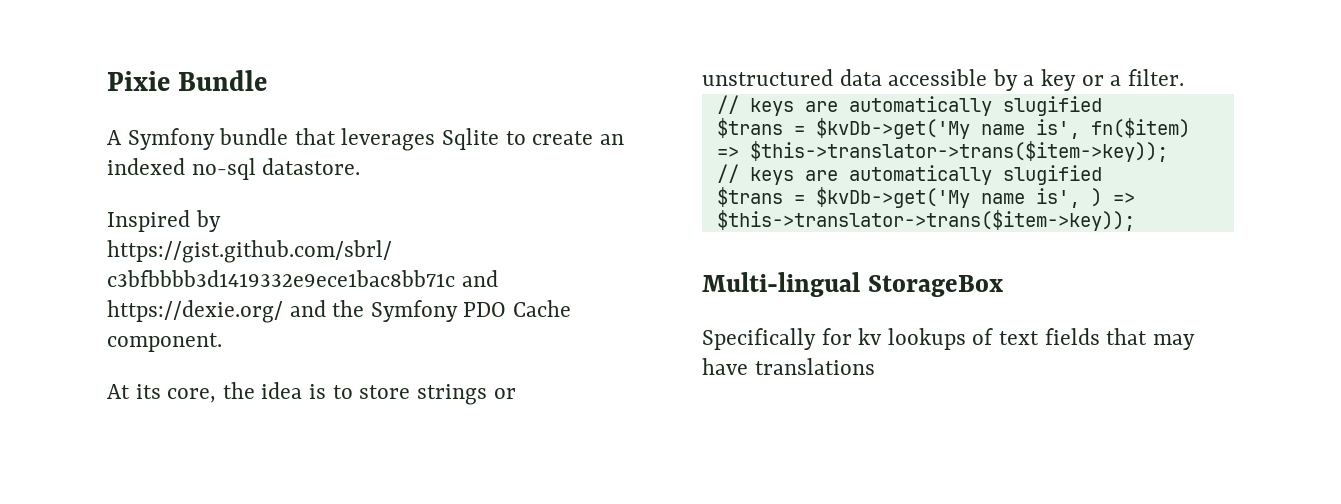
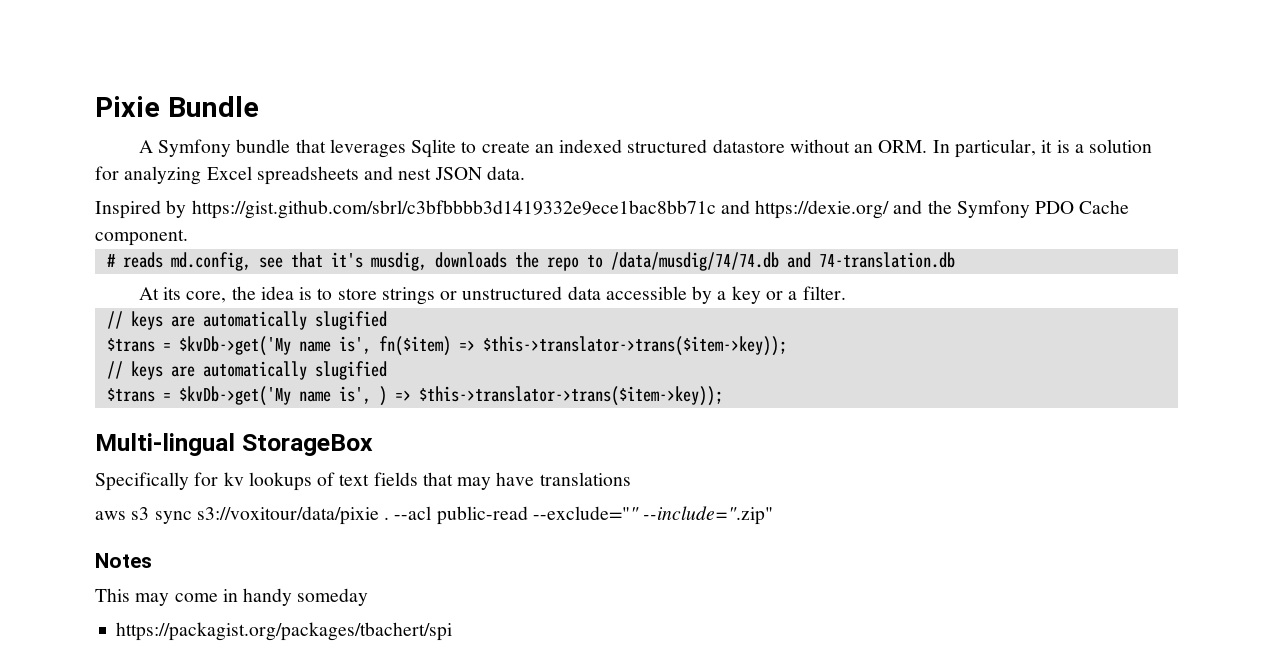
- A Symfony bundle that leverages Sqlite to create an indexed no-sql datastore.
+ A Symfony bundle that leverages Sqlite to create an indexed structured datastore without an ORM. In particular, it is a solution for analyzing Excel spreadsheets and nest JSON data.
+ # reads md.config, see that it's musdig, downloads the repo to /data/musdig/74/74.db and 74-translation.db
+ aws s3 sync s3://voxitour/data/pixie . --acl public-read --exclude="" --include=".zip"
+ Notes
+ This may come in handy someday
+ https://packagist.org/packages/tbachert/spi

